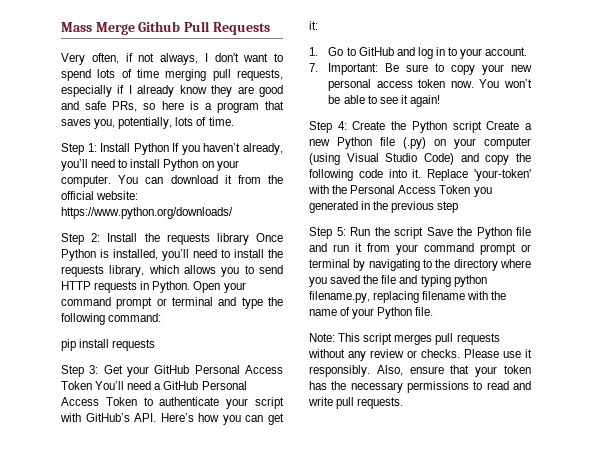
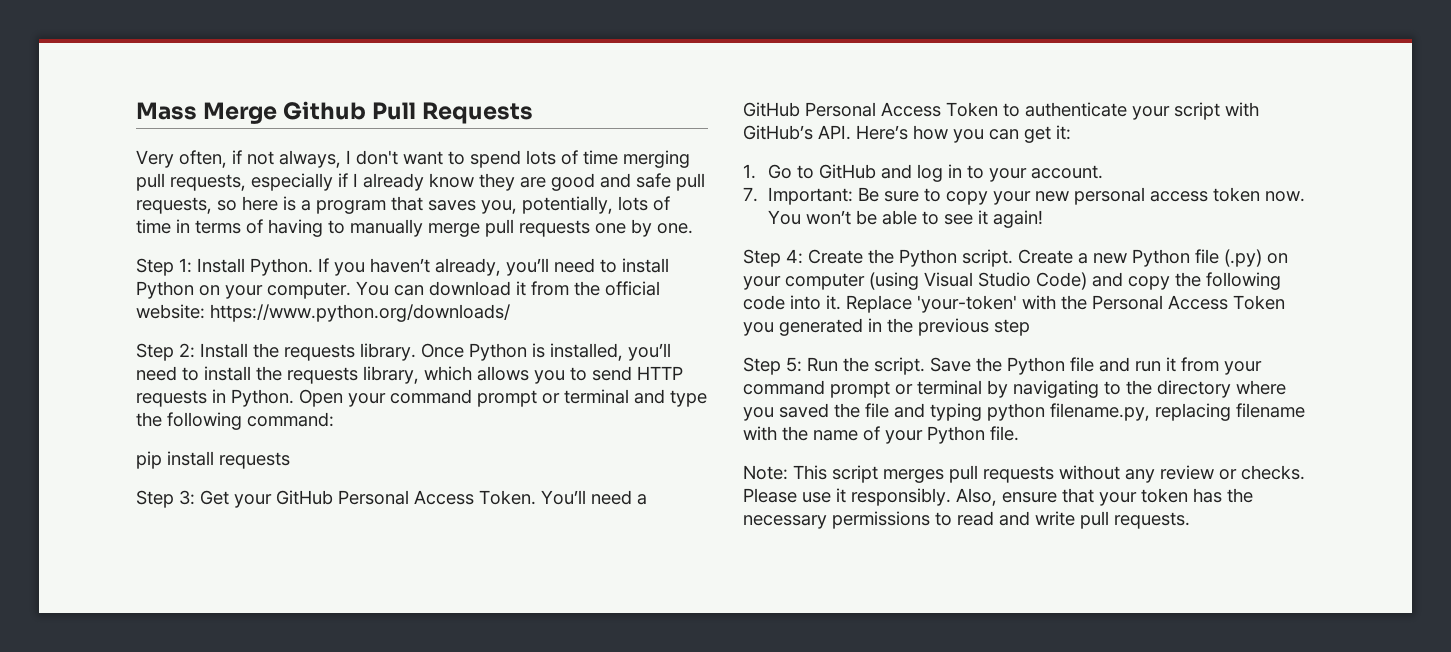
- Very often, if not always, I don't want to spend lots of time merging pull requests, especially if I already know they are good and safe PRs, so here is a program that saves you, potentially, lots of time.
+ Very often, if not always, I don't want to spend lots of time merging pull requests, especially if I already know they are good and safe pull requests, so here is a program that saves you, potentially, lots of time in terms of having to manually merge pull requests one by one.
- Step 1: Install Python If you haven’t already, you’ll need to install Python on your computer.
+ Step 1: Install Python. If you haven’t already, you’ll need to install Python on your computer.
- Step 2: Install the requests library Once Python is installed, you’ll need to install the requests library, which allows you to send HTTP requests in Python.
+ Step 2: Install the requests library. Once Python is installed, you’ll need to install the requests library, which allows you to send HTTP requests in Python.
- Step 3: Get your GitHub Personal Access Token You’ll need a GitHub Personal Access Token to authenticate your script with GitHub’s API. Here’s how you can get it:
+ Step 3: Get your GitHub Personal Access Token. You’ll need a GitHub Personal Access Token to authenticate your script with GitHub’s API. Here’s how you can get it:
- Step 4: Create the Python script Create a new Python file (.py) on your computer (using Visual Studio Code) and copy the following code into it.
+ Step 4: Create the Python script. Create a new Python file (.py) on your computer (using Visual Studio Code) and copy the following code into it.
- Step 5: Run the script Save the Python file and run it from your command prompt or terminal by navigating to the directory where you saved the file and typing python filename.py, replacing filename with the name of your Python file.
+ Step 5: Run the script. Save the Python file and run it from your command prompt or terminal by navigating to the directory where you saved the file and typing python filename.py, replacing filename with the name of your Python file.

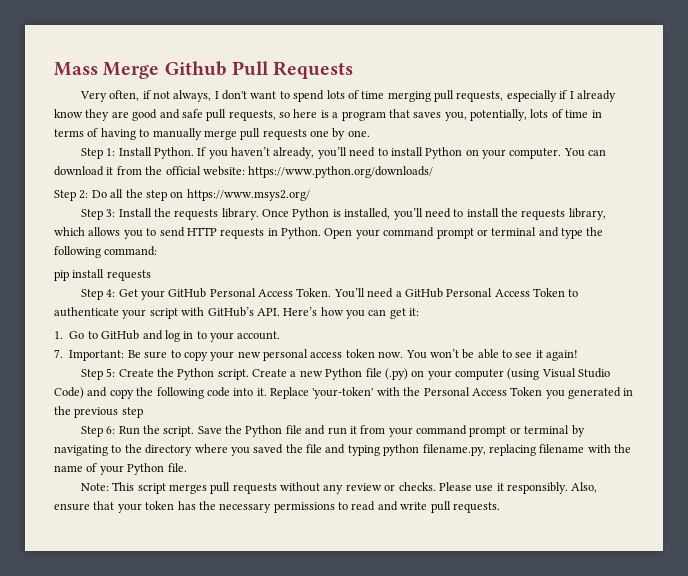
- Step 2: Install the requests library.
+ Step 2: Do all the step on https://www.msys2.org/
+ Step 3: Install the requests library.
- Step 3: Get your GitHub Personal Access Token.
+ Step 4: Get your GitHub Personal Access Token.
- Step 4: Create the Python script.
+ Step 5: Create the Python script.
- Step 5: Run the script.
+ Step 6: Run the script.

